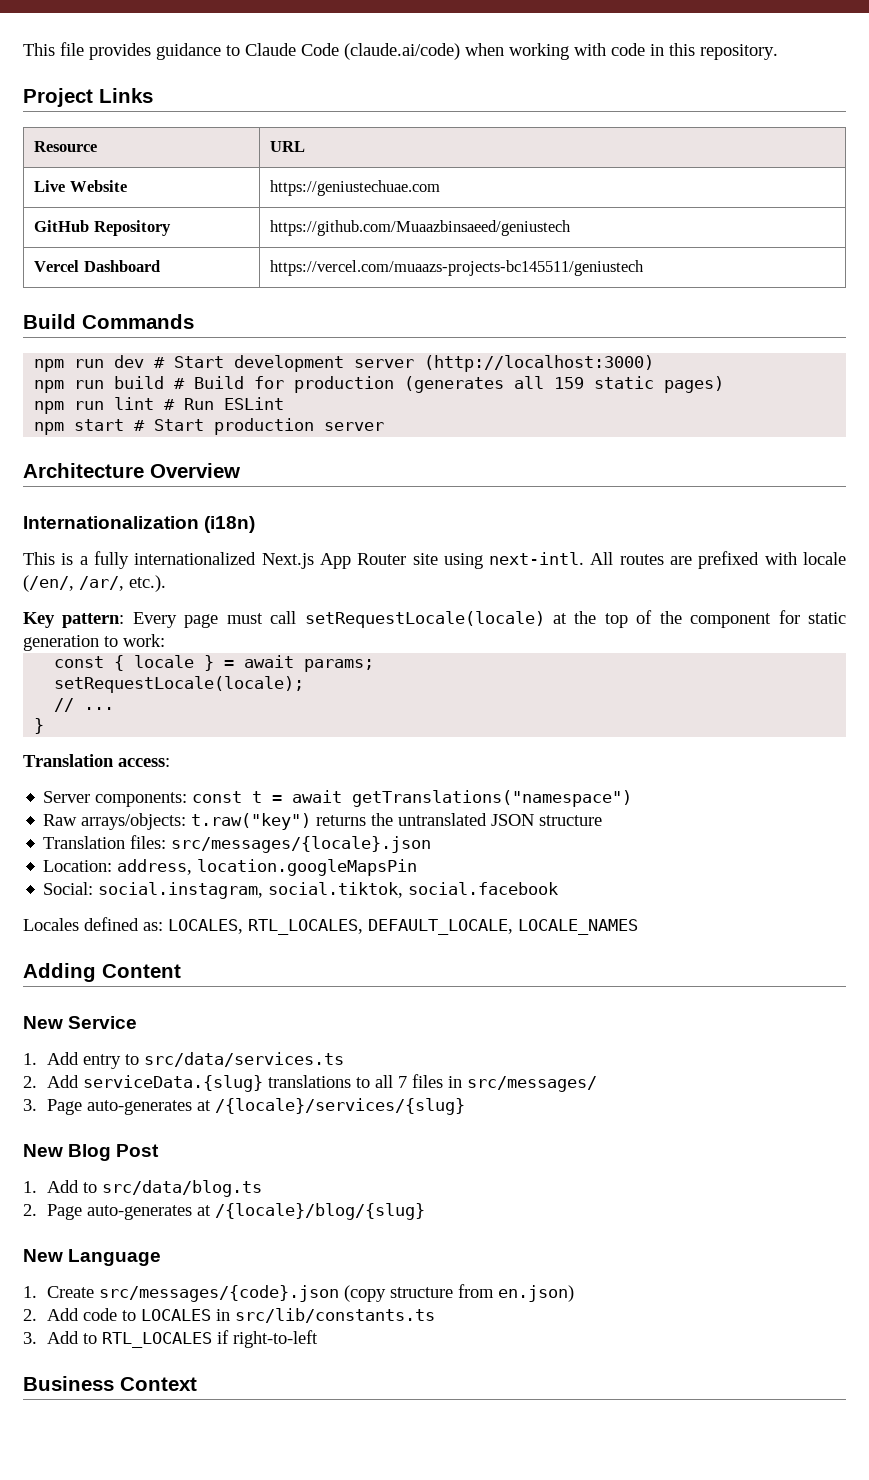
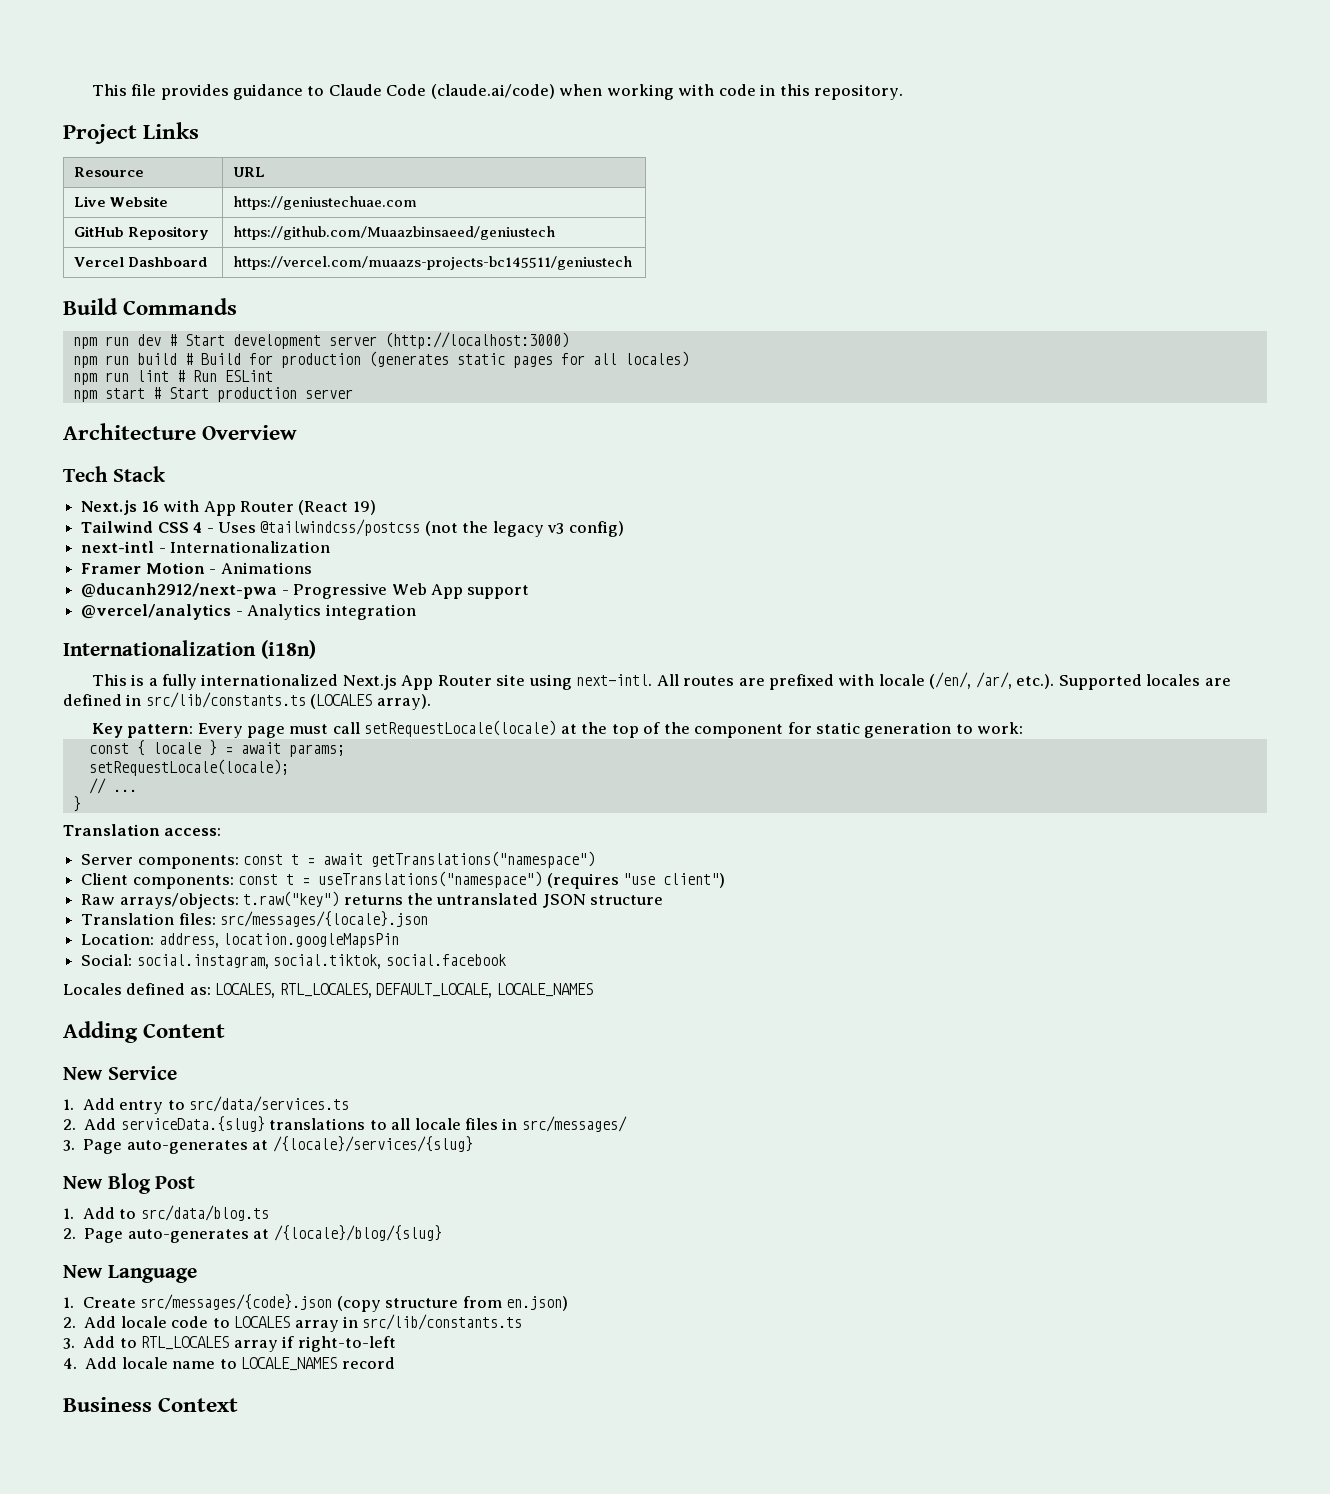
- npm run build # Build for production (generates all 159 static pages)
+ npm run build # Build for production (generates static pages for all locales)
+ Tech Stack
+ Next.js 16 with App Router (React 19)
+ Tailwind CSS 4 - Uses @tailwindcss/postcss (not the legacy v3 config)
+ next-intl - Internationalization
+ Framer Motion - Animations
+ @ducanh2912/next-pwa - Progressive Web App support
+ @vercel/analytics - Analytics integration
- All routes are prefixed with locale (/en/, /ar/, etc.).
+ All routes are prefixed with locale (/en/, /ar/, etc.). Supported locales are defined in src/lib/constants.ts (LOCALES array).
+ Client components: const t = useTranslations("namespace") (requires "use client")
- 2. Add serviceData.{slug} translations to all 7 files in src/messages/
+ 2. Add serviceData.{slug} translations to all locale files in src/messages/
- 2. Add code to LOCALES in src/lib/constants.ts
+ 2. Add locale code to LOCALES array in src/lib/constants.ts
- 3. Add to RTL_LOCALES if right-to-left
+ 3. Add to RTL_LOCALES array if right-to-left
+ 4. Add locale name to LOCALE_NAMES record

